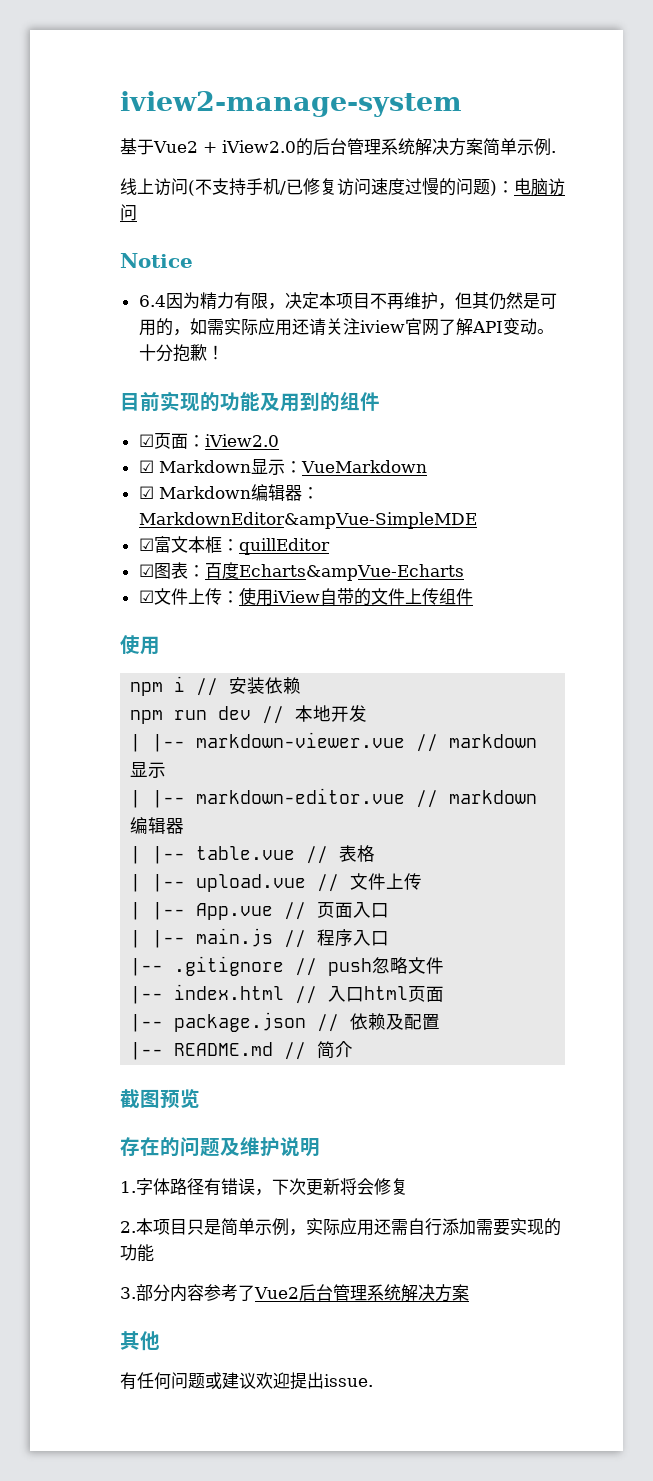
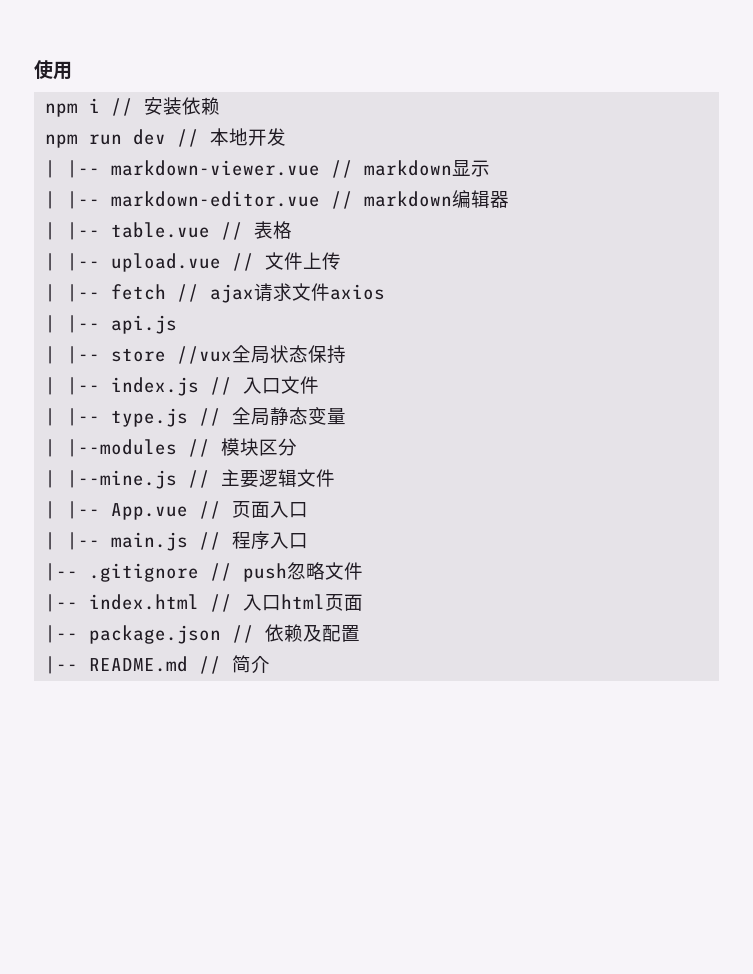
- iview2-manage-system
- 基于Vue2 + iView2.0的后台管理系统解决方案简单示例.
- 线上访问(不支持手机/已修复访问速度过慢的问题)：电脑访问
- Notice
- 6.4因为精力有限，决定本项目不再维护，但其仍然是可用的，如需实际应用还请关注iview官网了解API变动。十分抱歉！
- 目前实现的功能及用到的组件
- ☑页面：iView2.0
- ☑ Markdown显示：VueMarkdown
- ☑ Markdown编辑器：MarkdownEditor&ampVue-SimpleMDE
- ☑富文本框：quillEditor
- ☑图表：百度Echarts&ampVue-Echarts
- ☑文件上传：使用iView自带的文件上传组件
+ | |-- fetch // ajax请求文件axios
+ | |-- api.js
+ | |-- store //vux全局状态保持
+ | |-- index.js // 入口文件
+ | |-- type.js // 全局静态变量
+ | |--modules // 模块区分
+ | |--mine.js // 主要逻辑文件
- 截图预览
- 存在的问题及维护说明
- 1.字体路径有错误，下次更新将会修复
- 2.本项目只是简单示例，实际应用还需自行添加需要实现的功能
- 3.部分内容参考了Vue2后台管理系统解决方案
- 其他
- 有任何问题或建议欢迎提出issue.

